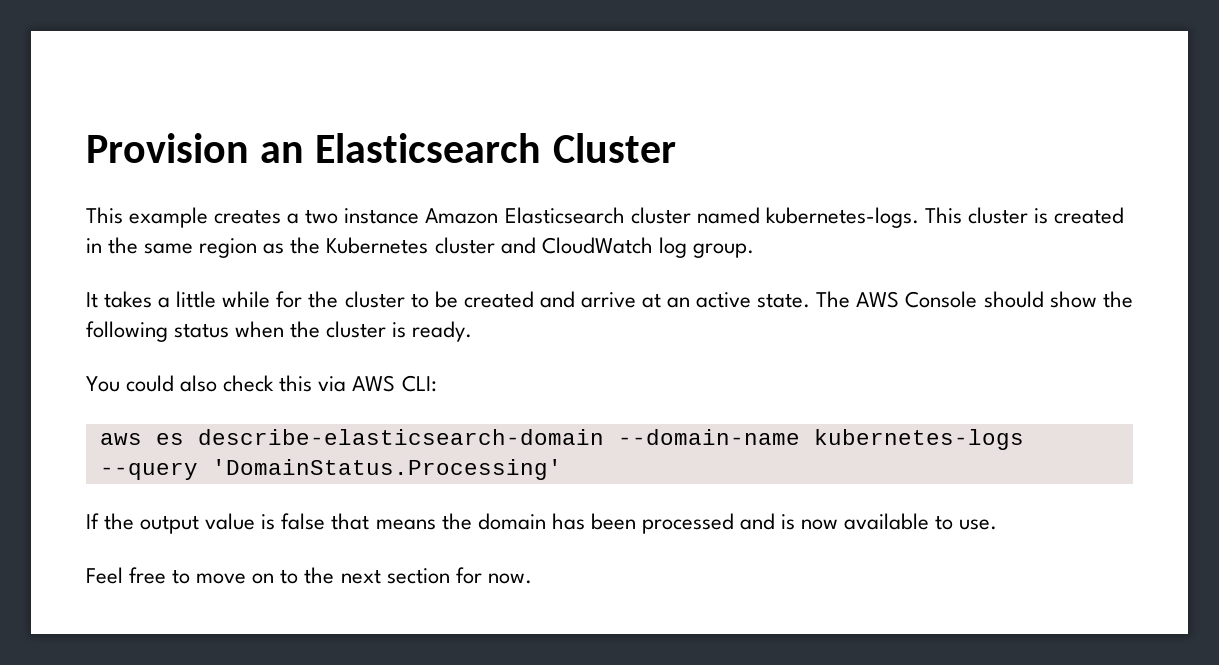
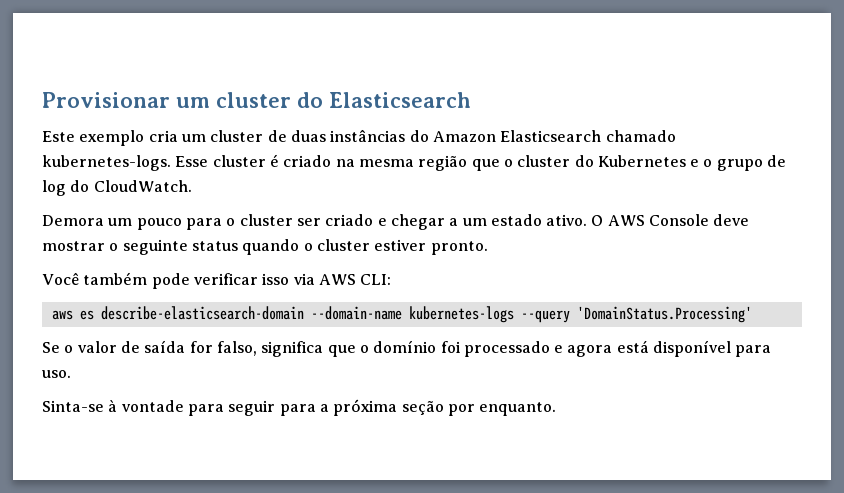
- Provision an Elasticsearch Cluster
- This example creates a two instance Amazon Elasticsearch cluster named kubernetes-logs. This cluster is created in the same region as the Kubernetes cluster and CloudWatch log group.
- It takes a little while for the cluster to be created and arrive at an active state. The AWS Console should show the following status when the cluster is ready.
- You could also check this via AWS CLI:
+ Provisionar um cluster do Elasticsearch
+ Este exemplo cria um cluster de duas instâncias do Amazon Elasticsearch chamado kubernetes-logs. Esse cluster é criado na mesma região que o cluster do Kubernetes e o grupo de log do CloudWatch.
+ Demora um pouco para o cluster ser criado e chegar a um estado ativo. O AWS Console deve mostrar o seguinte status quando o cluster estiver pronto.
+ Você também pode verificar isso via AWS CLI:
- If the output value is false that means the domain has been processed and is now available to use.
- Feel free to move on to the next section for now.
+ Se o valor de saída for falso, significa que o domínio foi processado e agora está disponível para uso.
+ Sinta-se à vontade para seguir para a próxima seção por enquanto.

